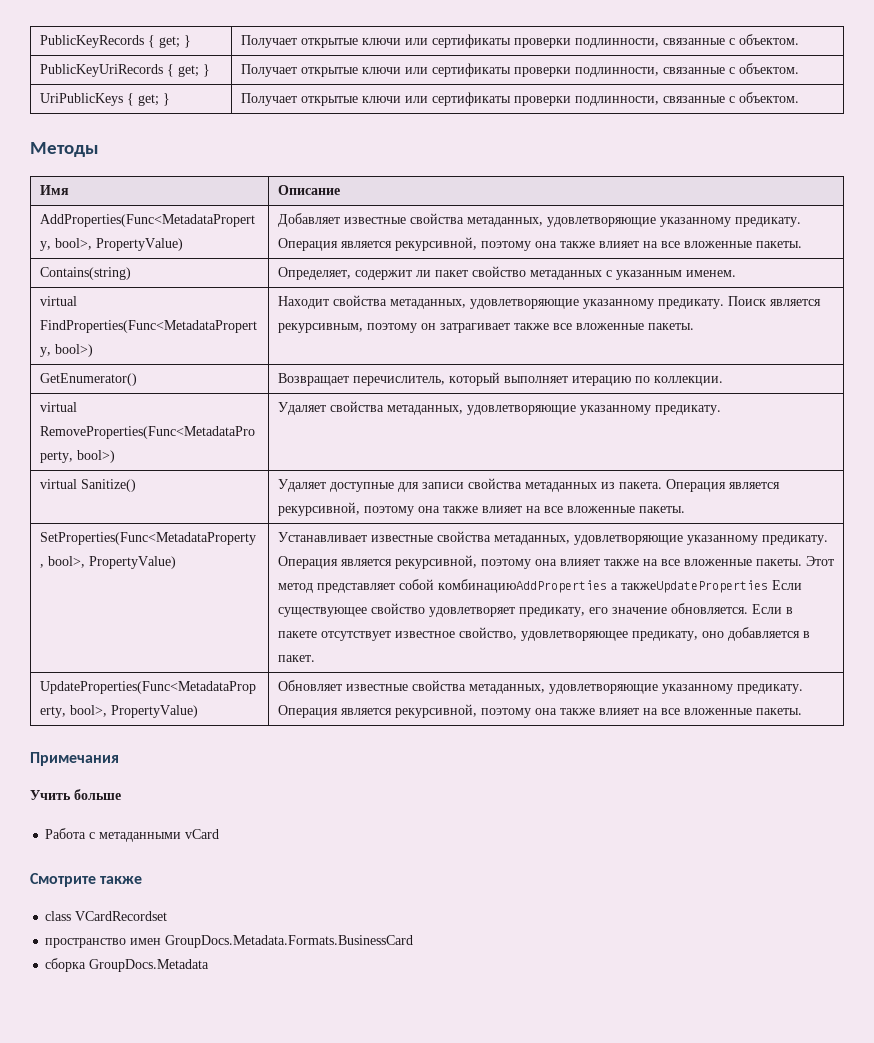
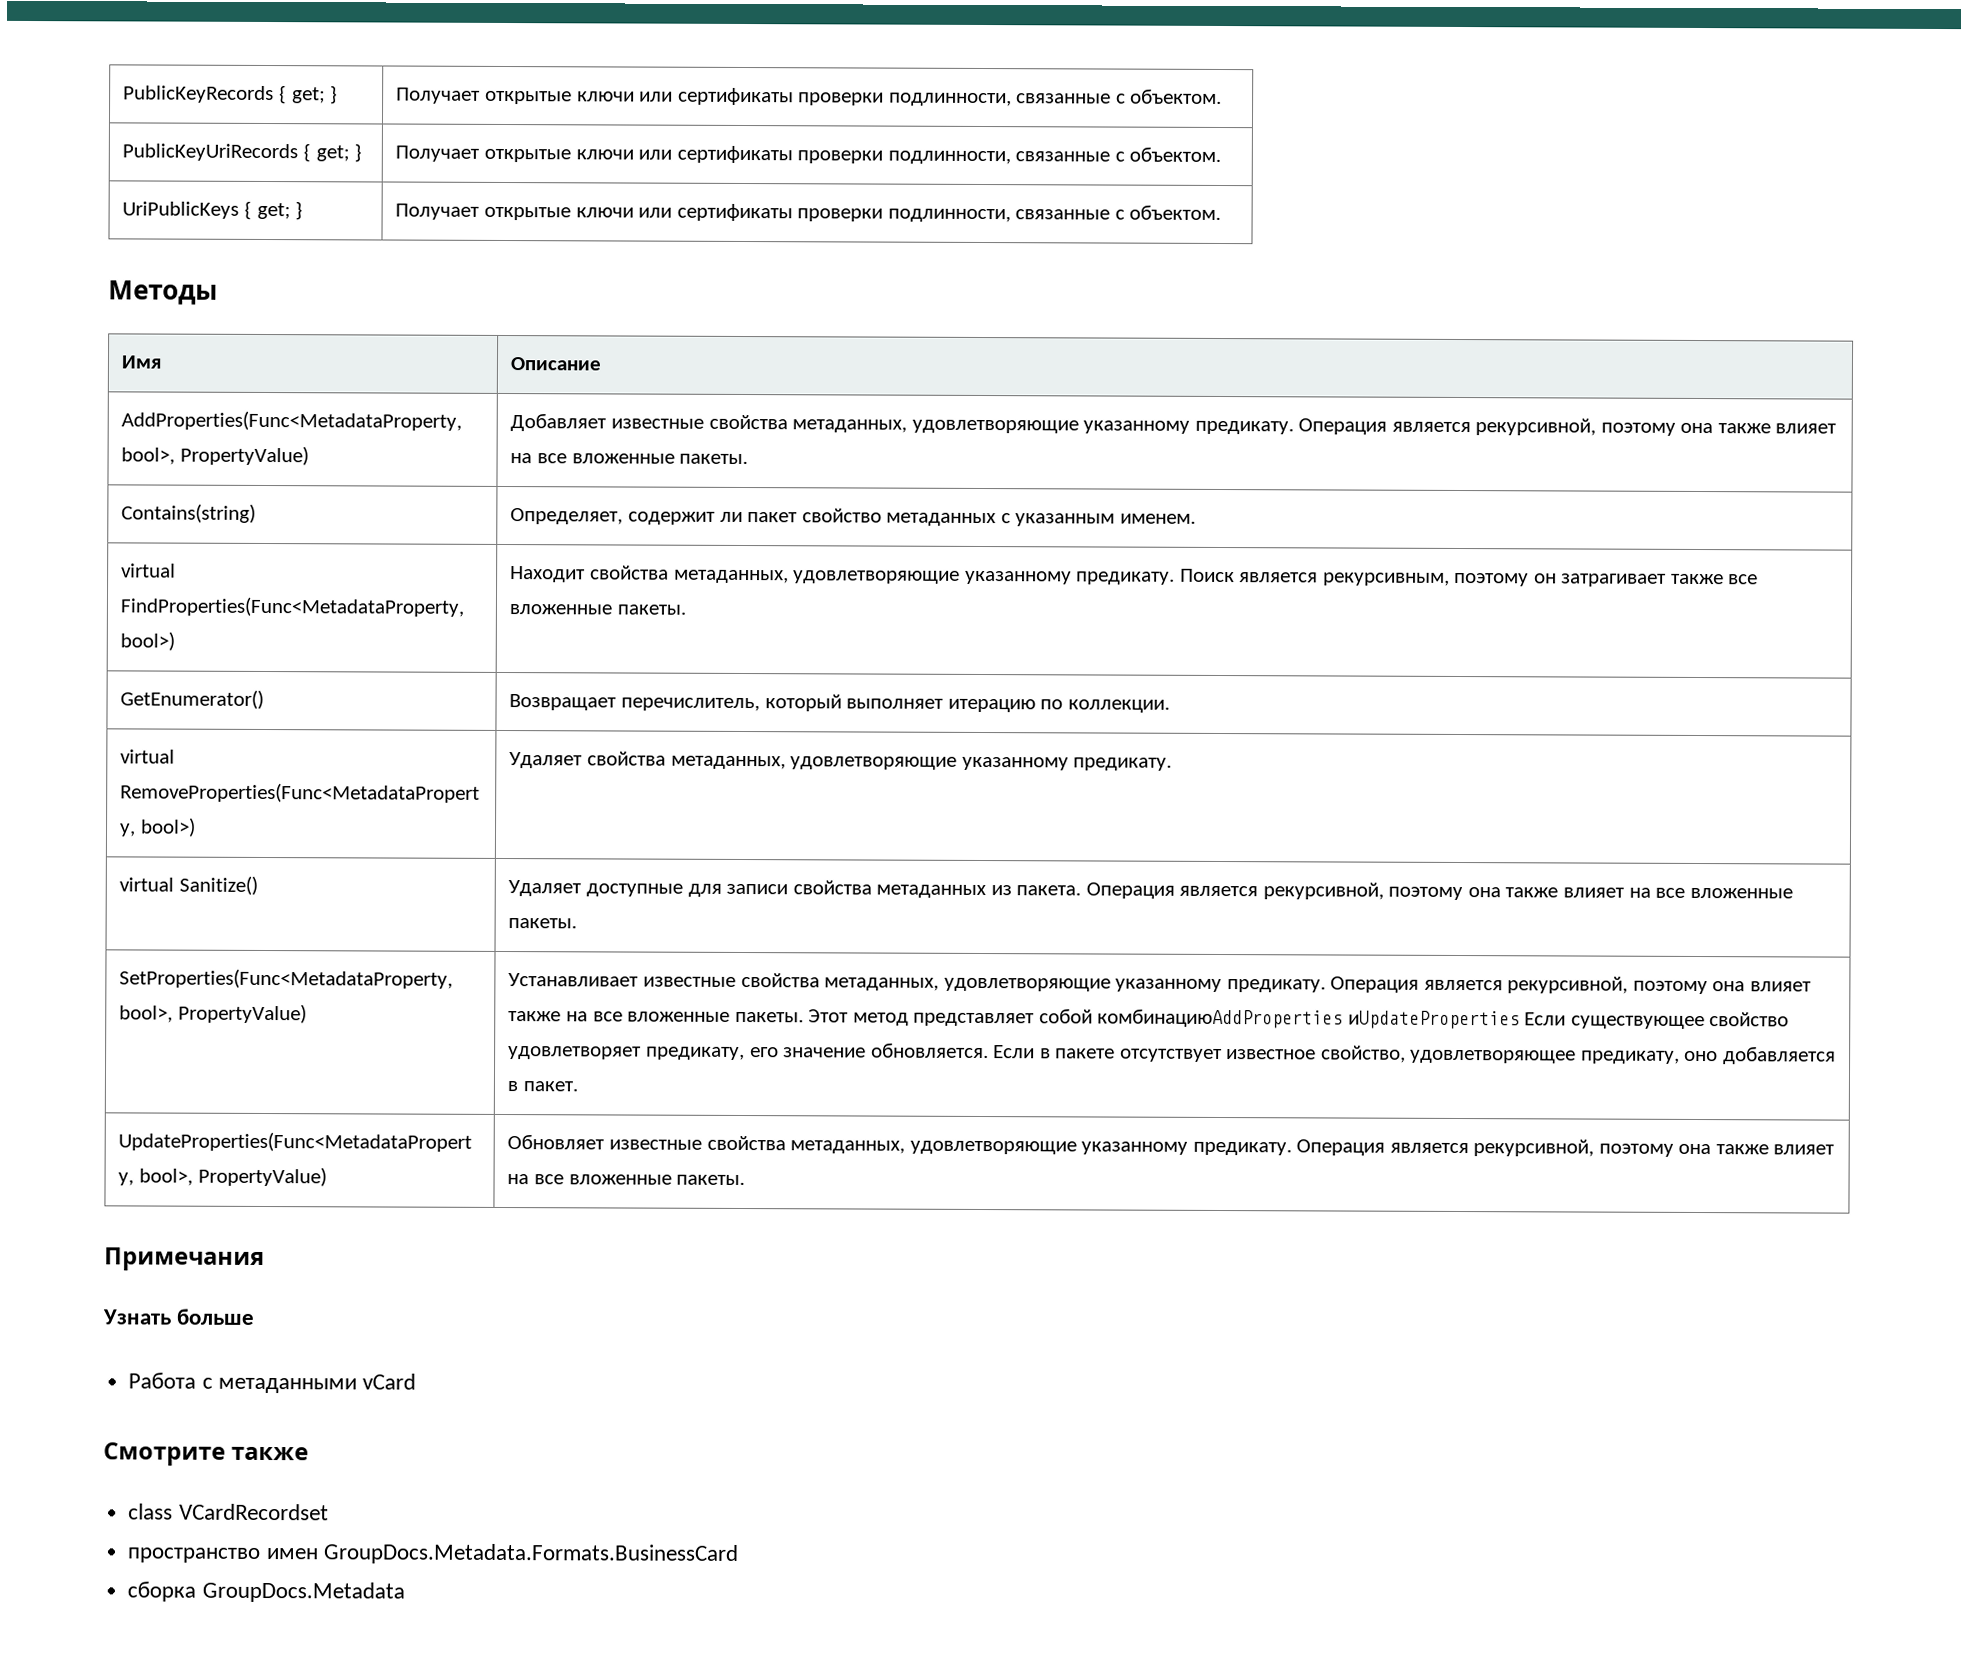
- Этот метод представляет собой комбинациюAddProperties а такжеUpdateProperties Если существующее свойство удовлетворяет предикату, его значение обновляется.
+ Этот метод представляет собой комбинациюAddProperties иUpdateProperties Если существующее свойство удовлетворяет предикату, его значение обновляется.
- Учить больше
+ Узнать больше

